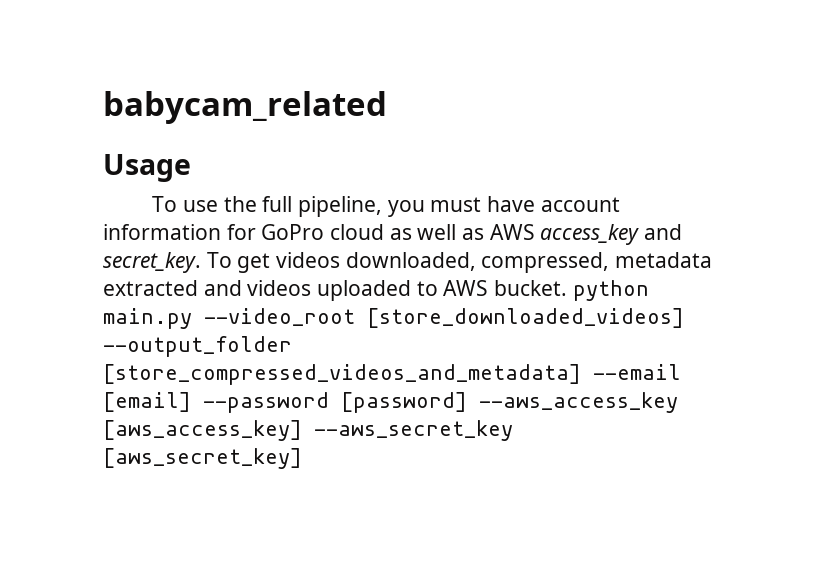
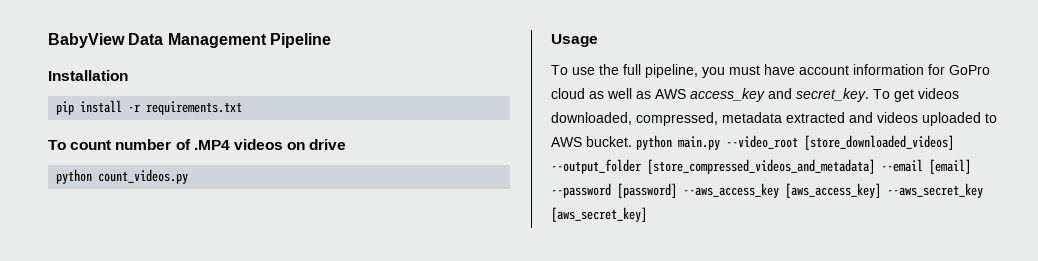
- babycam_related
+ BabyView Data Management Pipeline
+ Installation
+ pip install -r requirements.txt
+ To count number of .MP4 videos on drive
+ python count_videos.py

